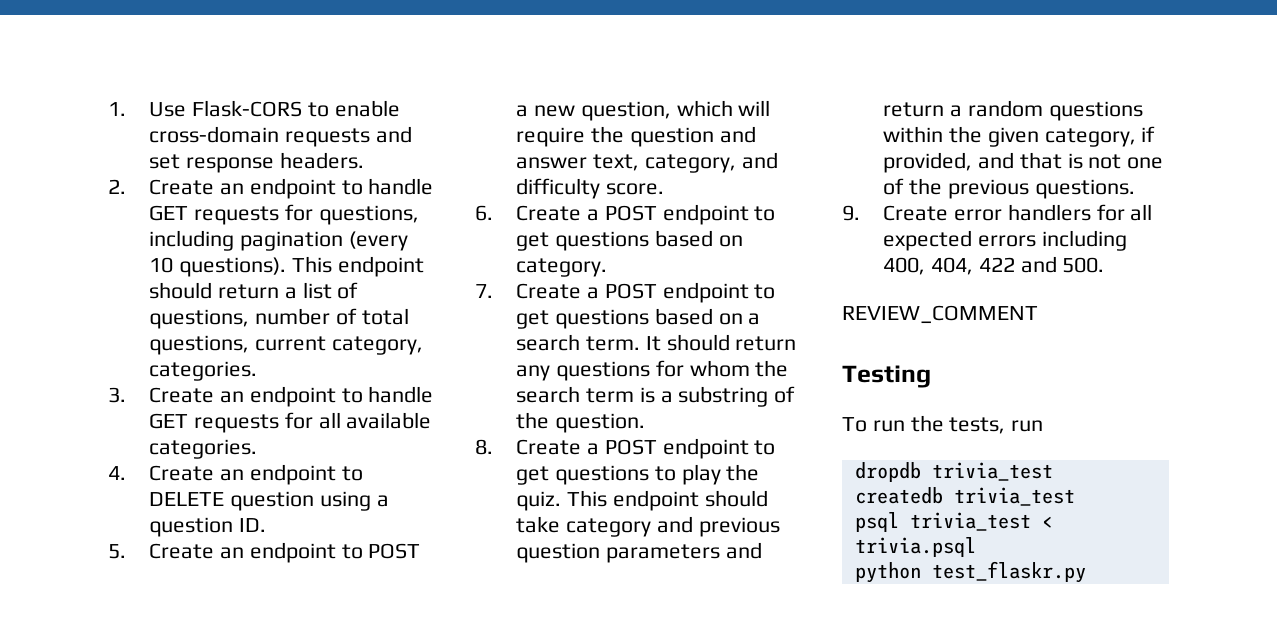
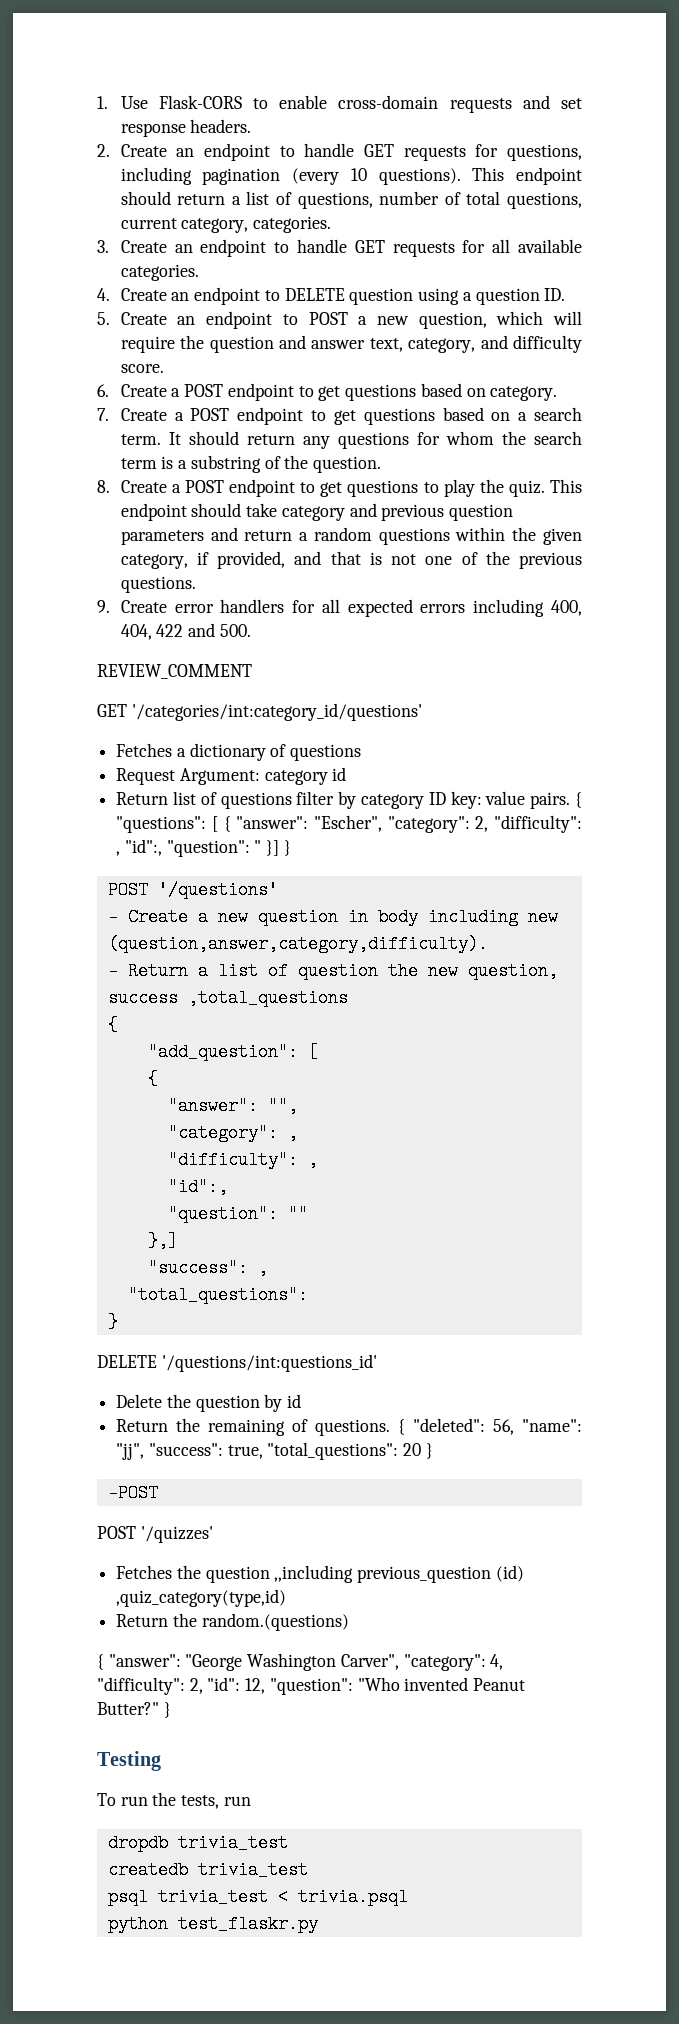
+ GET '/categories/int:category_id/questions'
+ Fetches a dictionary of questions
+ Request Argument: category id
+ Return list of questions filter by category ID key: value pairs. { "questions": [ { "answer": "Escher", "category": 2, "difficulty": , "id":, "question": " }] }
+ POST '/questions'
+ - Create a new question in body including new (question,answer,category,difficulty).
+ - Return a list of question the new question, success ,total_questions
+ {
+ "add_question": [
+ {
+ "answer": "",
+ "category": ,
+ "difficulty": ,
+ "id":,
+ "question": ""
+ },]
+ "success": ,
+ "total_questions":
+ }
+ DELETE '/questions/int:questions_id'
+ Delete the question by id
+ Return the remaining of questions. { "deleted": 56, "name": "jj", "success": true, "total_questions": 20 }
+ -POST
+ POST '/quizzes'
+ Fetches the question ,,including previous_question (id) ,quiz_category(type,id)
+ Return the random.(questions)
+ { "answer": "George Washington Carver", "category": 4, "difficulty": 2, "id": 12, "question": "Who invented Peanut Butter?" }

